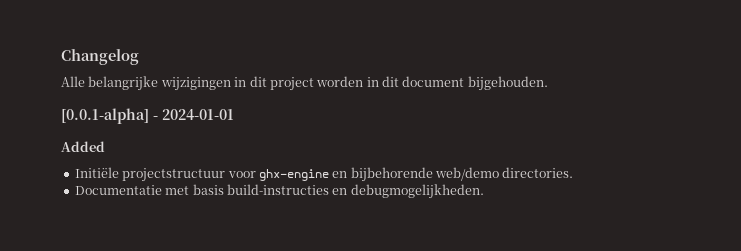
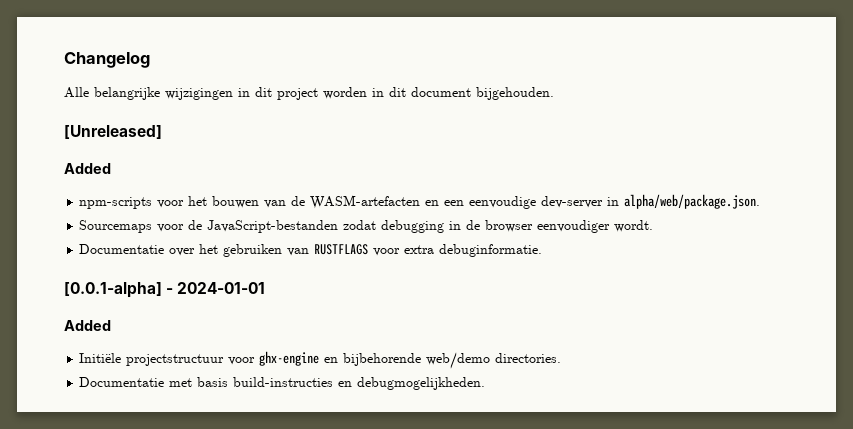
+ [Unreleased]
+ Added
+ npm-scripts voor het bouwen van de WASM-artefacten en een eenvoudige dev-server in alpha/web/package.json.
+ Sourcemaps voor de JavaScript-bestanden zodat debugging in de browser eenvoudiger wordt.
+ Documentatie over het gebruiken van RUSTFLAGS voor extra debuginformatie.

